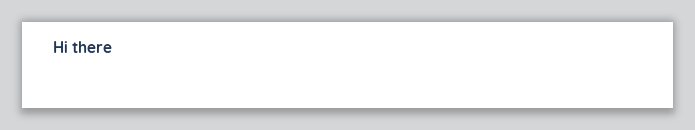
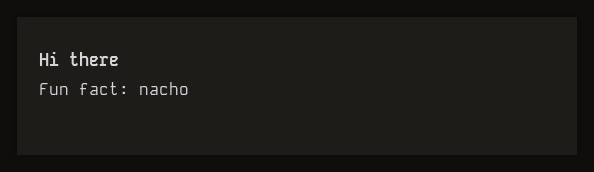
+ Fun fact: nacho

